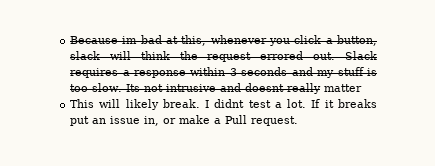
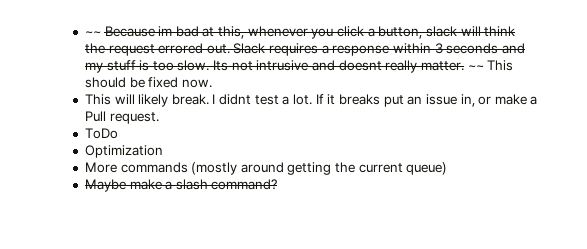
- Because im bad at this, whenever you click a button, slack will think the request errored out.
+ ~~ Because im bad at this, whenever you click a button, slack will think the request errored out.
- Its not intrusive and doesnt really matter
+ Its not intrusive and doesnt really matter. ~~ This should be fixed now.
+ ToDo
+ Optimization
+ More commands (mostly around getting the current queue)
+ Maybe make a slash command?

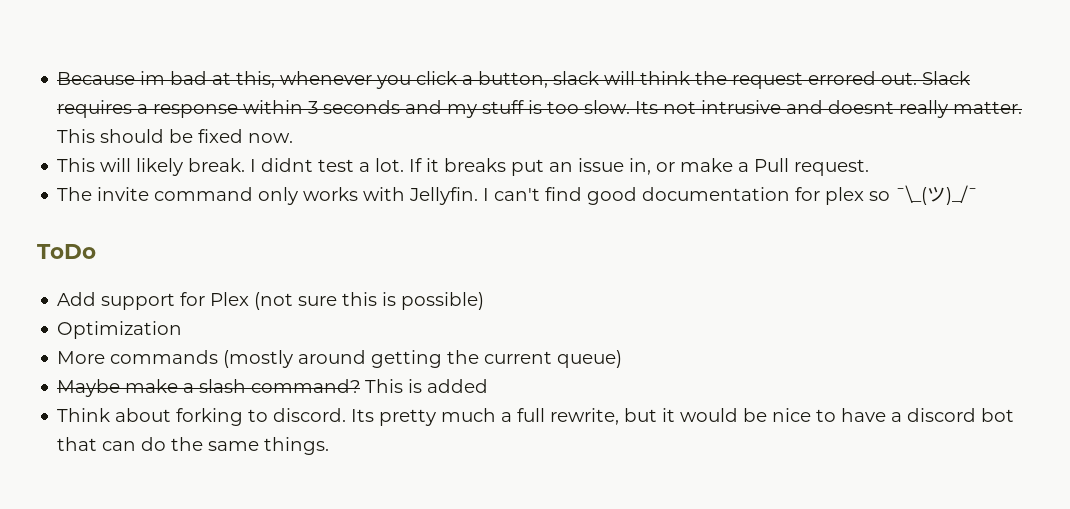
- ~~ Because im bad at this, whenever you click a button, slack will think the request errored out.
+ Because im bad at this, whenever you click a button, slack will think the request errored out.
- ~~ This should be fixed now.
+ This should be fixed now.
+ The invite command only works with Jellyfin. I can't find good documentation for plex so ¯\_(ツ)_/¯
  ToDo
+ Add support for Plex (not sure this is possible)
+ This is added
+ Think about forking to discord. Its pretty much a full rewrite, but it would be nice to have a discord bot that can do the same things.

